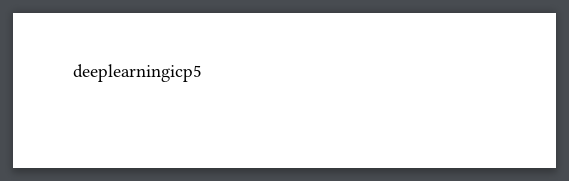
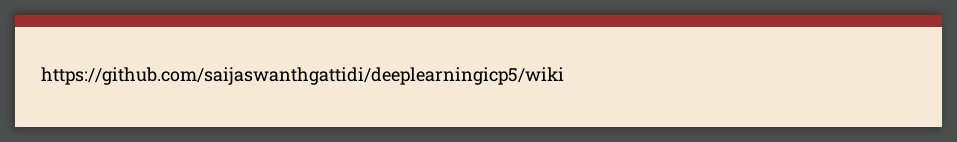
- deeplearningicp5
+ https://github.com/saijaswanthgattidi/deeplearningicp5/wiki

